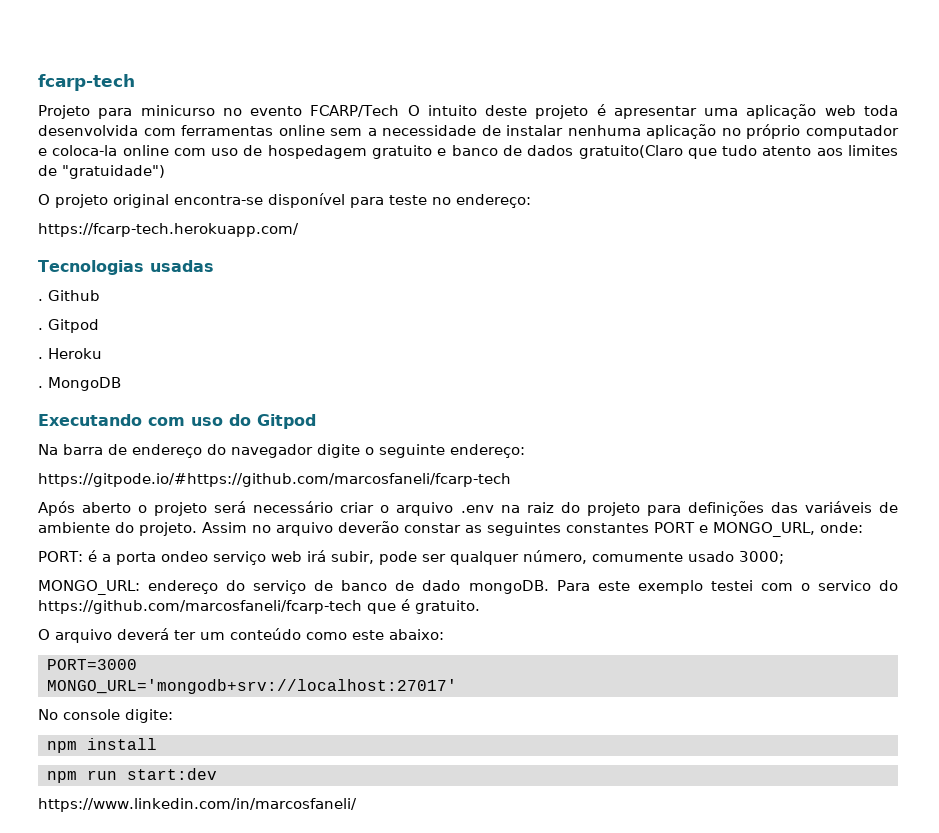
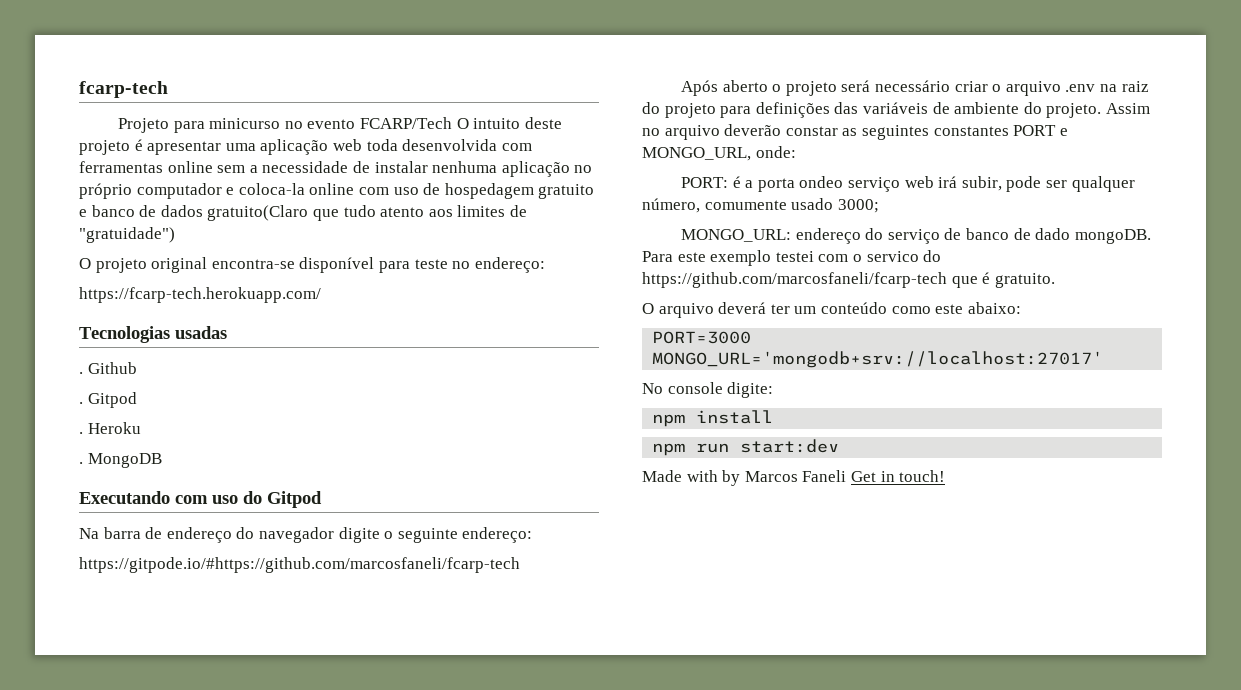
- https://www.linkedin.com/in/marcosfaneli/
+ Made with by Marcos Faneli Get in touch!

